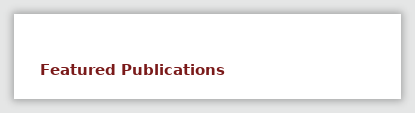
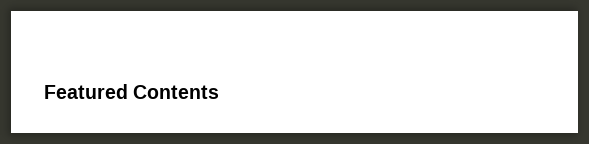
- Featured Publications
+ Featured Contents

